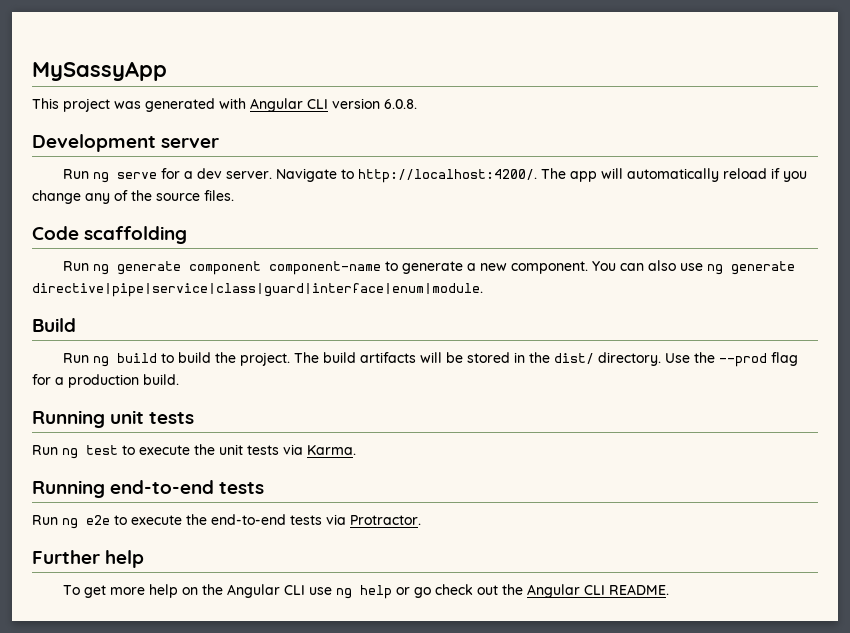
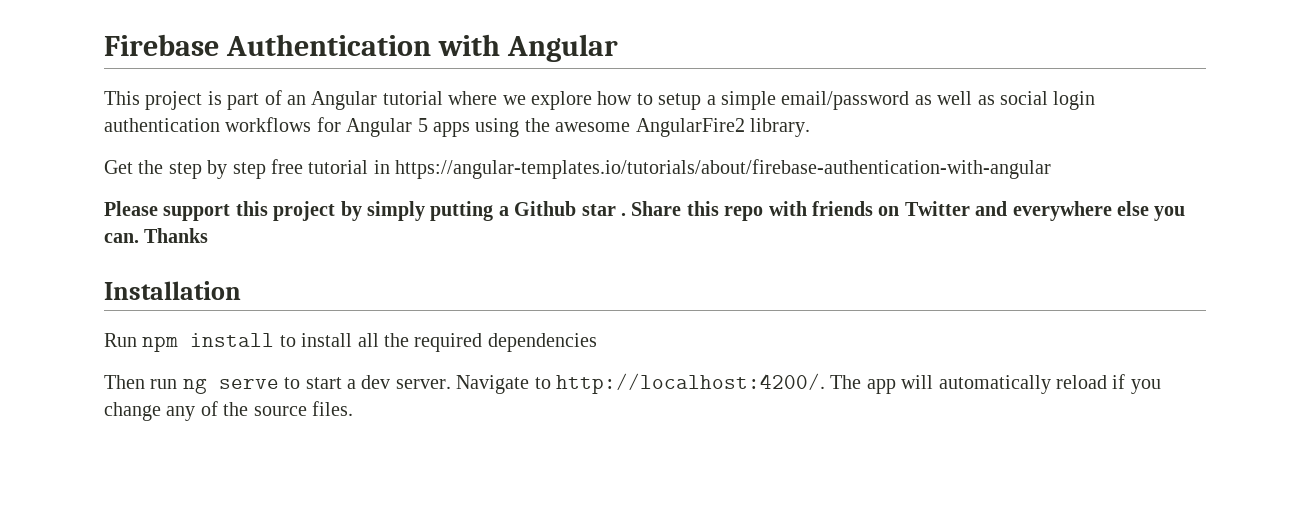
- MySassyApp
- This project was generated with Angular CLI version 6.0.8.
- Development server
- Run ng serve for a dev server.
+ Firebase Authentication with Angular
+ This project is part of an Angular tutorial where we explore how to setup a simple email/password as well as social login authentication workflows for Angular 5 apps using the awesome AngularFire2 library.
+ Get the step by step free tutorial in https://angular-templates.io/tutorials/about/firebase-authentication-with-angular
+ Please support this project by simply putting a Github star . Share this repo with friends on Twitter and everywhere else you can. Thanks
+ Installation
+ Run npm install to install all the required dependencies
+ Then run ng serve to start a dev server.
- Code scaffolding
- Run ng generate component component-name to generate a new component. You can also use ng generate directive|pipe|service|class|guard|interface|enum|module.
- Build
- Run ng build to build the project. The build artifacts will be stored in the dist/ directory. Use the --prod flag for a production build.
- Running unit tests
- Run ng test to execute the unit tests via Karma.
- Running end-to-end tests
- Run ng e2e to execute the end-to-end tests via Protractor.
- Further help
- To get more help on the Angular CLI use ng help or go check out the Angular CLI README.

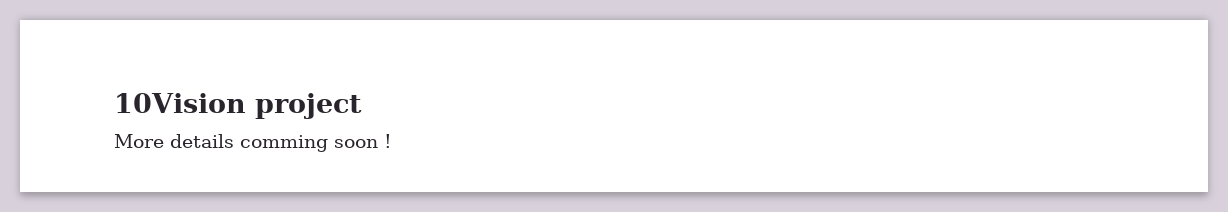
- Firebase Authentication with Angular
- This project is part of an Angular tutorial where we explore how to setup a simple email/password as well as social login authentication workflows for Angular 5 apps using the awesome AngularFire2 library.
- Get the step by step free tutorial in https://angular-templates.io/tutorials/about/firebase-authentication-with-angular
- Please support this project by simply putting a Github star . Share this repo with friends on Twitter and everywhere else you can. Thanks
- Installation
- Run npm install to install all the required dependencies
- Then run ng serve to start a dev server. Navigate to http://localhost:4200/. The app will automatically reload if you change any of the source files.
+ 10Vision project
+ More details comming soon !

